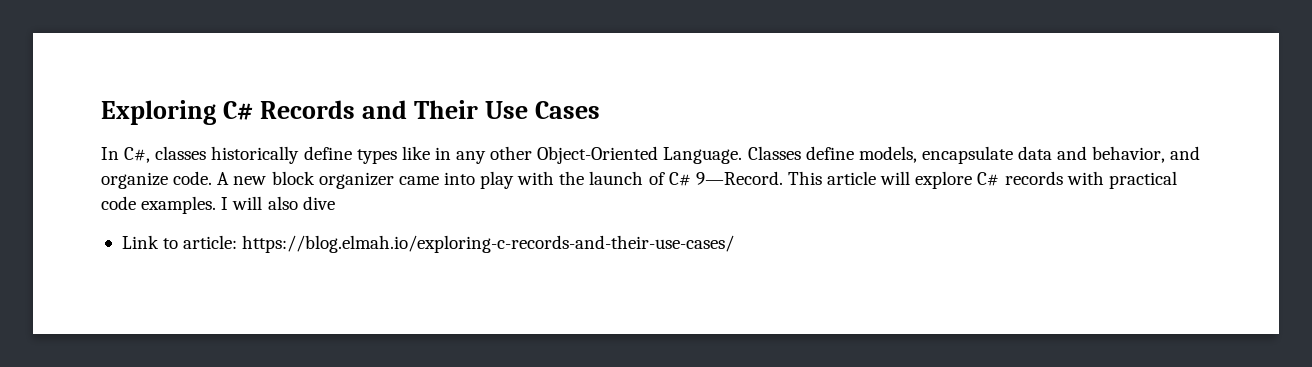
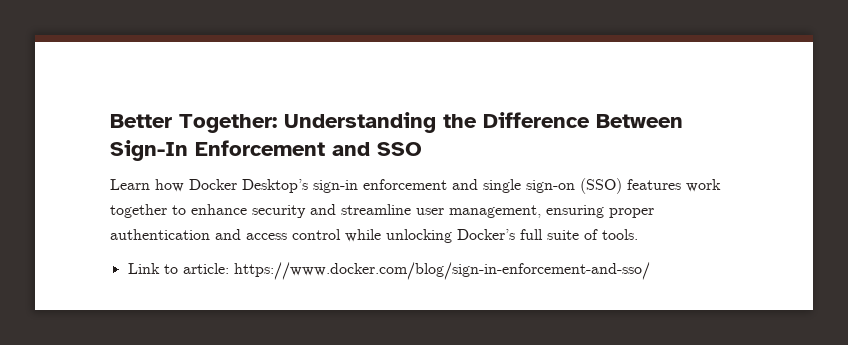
- Exploring C# Records and Their Use Cases
- In C#, classes historically define types like in any other Object-Oriented Language. Classes define models, encapsulate data and behavior, and organize code. A new block organizer came into play with the launch of C# 9—Record. This article will explore C# records with practical code examples. I will also dive
+ Better Together: Understanding the Difference Between Sign-In Enforcement and SSO
+ Learn how Docker Desktop’s sign-in enforcement and single sign-on (SSO) features work together to enhance security and streamline user management, ensuring proper authentication and access control while unlocking Docker’s full suite of tools.
- Link to article: https://blog.elmah.io/exploring-c-records-and-their-use-cases/
+ Link to article: https://www.docker.com/blog/sign-in-enforcement-and-sso/

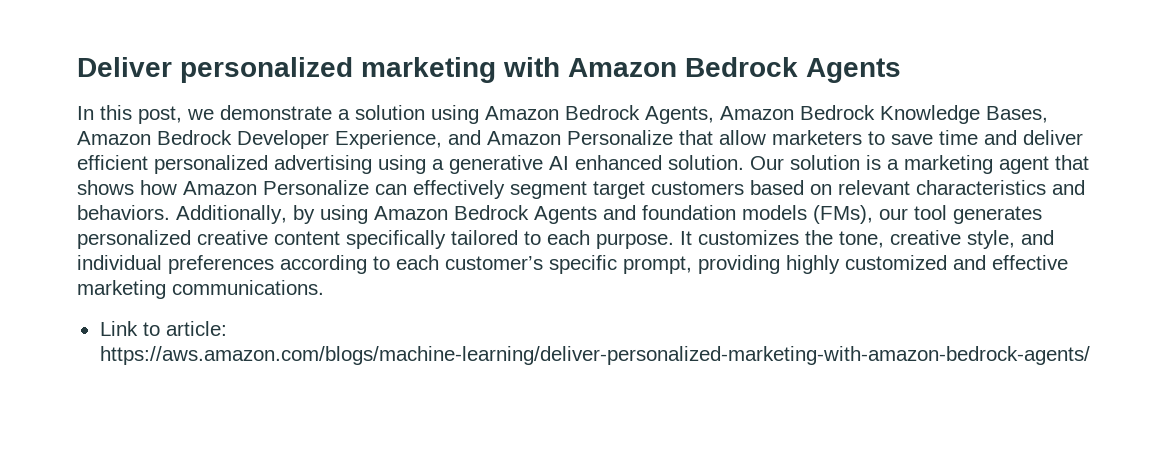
- Better Together: Understanding the Difference Between Sign-In Enforcement and SSO
- Learn how Docker Desktop’s sign-in enforcement and single sign-on (SSO) features work together to enhance security and streamline user management, ensuring proper authentication and access control while unlocking Docker’s full suite of tools.
+ Deliver personalized marketing with Amazon Bedrock Agents
+ In this post, we demonstrate a solution using Amazon Bedrock Agents, Amazon Bedrock Knowledge Bases, Amazon Bedrock Developer Experience, and Amazon Personalize that allow marketers to save time and deliver efficient personalized advertising using a generative AI enhanced solution. Our solution is a marketing agent that shows how Amazon Personalize can effectively segment target customers based on relevant characteristics and behaviors. Additionally, by using Amazon Bedrock Agents and foundation models (FMs), our tool generates personalized creative content specifically tailored to each purpose. It customizes the tone, creative style, and individual preferences according to each customer’s specific prompt, providing highly customized and effective marketing communications.
- Link to article: https://www.docker.com/blog/sign-in-enforcement-and-sso/
+ Link to article: https://aws.amazon.com/blogs/machine-learning/deliver-personalized-marketing-with-amazon-bedrock-agents/

